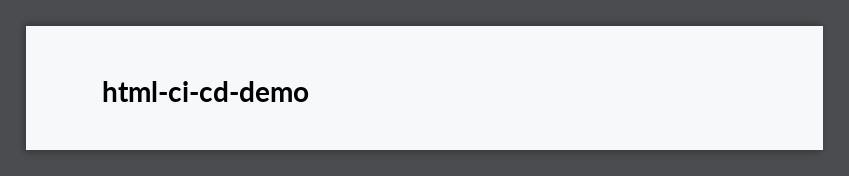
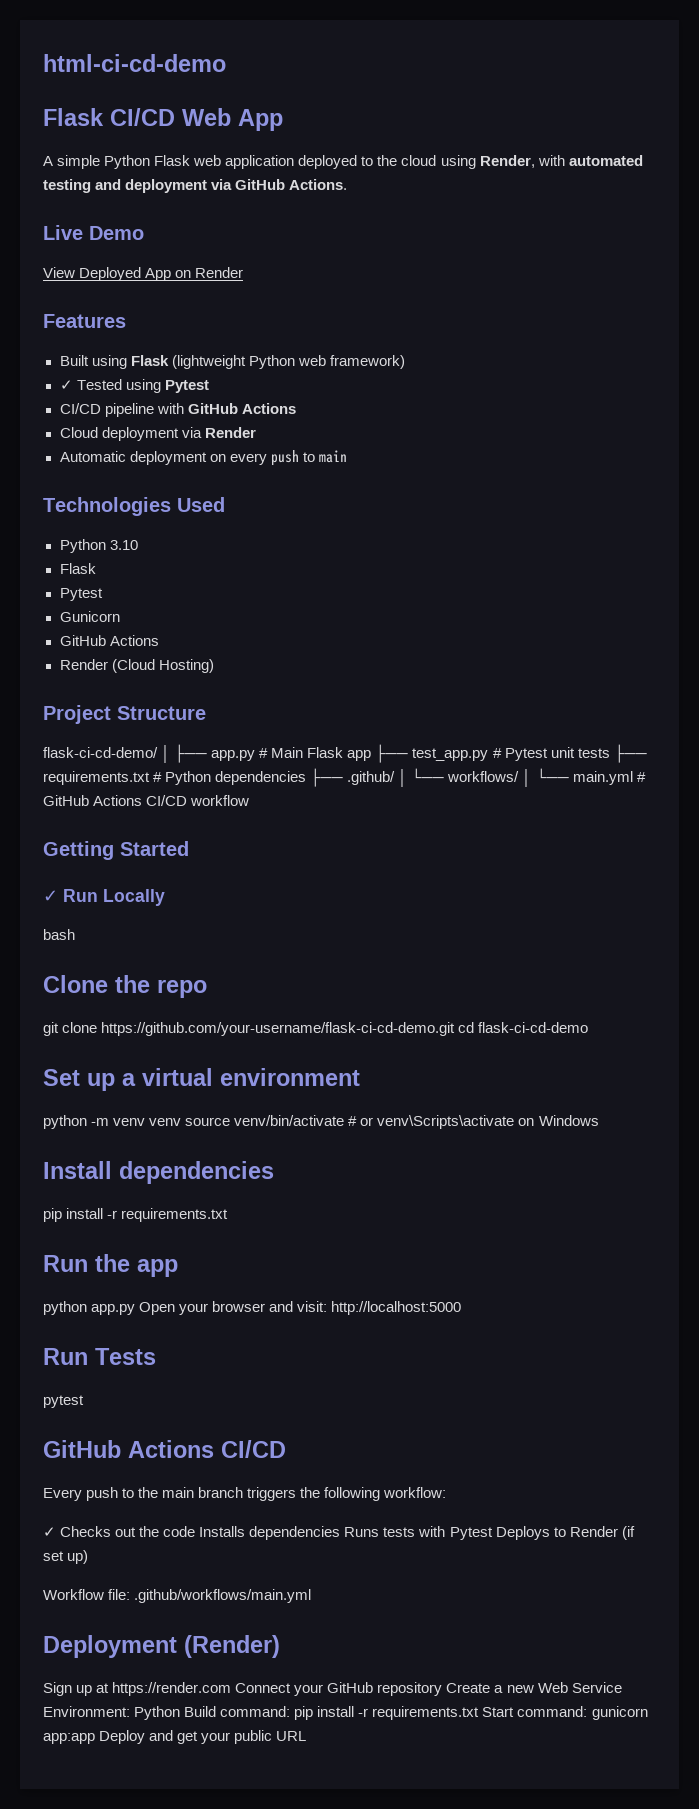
+ Flask CI/CD Web App
+ A simple Python Flask web application deployed to the cloud using Render, with automated testing and deployment via GitHub Actions.
+ Live Demo
+ View Deployed App on Render
+ Features
+ Built using Flask (lightweight Python web framework)
+ ✓ Tested using Pytest
+ CI/CD pipeline with GitHub Actions
+ Cloud deployment via Render
+ Automatic deployment on every push to main
+ Technologies Used
+ Python 3.10
+ Flask
+ Pytest
+ Gunicorn
+ GitHub Actions
+ Render (Cloud Hosting)
+ Project Structure
+ flask-ci-cd-demo/ │ ├── app.py # Main Flask app ├── test_app.py # Pytest unit tests ├── requirements.txt # Python dependencies ├── .github/ │ └── workflows/ │ └── main.yml # GitHub Actions CI/CD workflow
+ Getting Started
+ ✓ Run Locally
+ bash
+ Clone the repo
+ git clone https://github.com/your-username/flask-ci-cd-demo.git cd flask-ci-cd-demo
+ Set up a virtual environment
+ python -m venv venv source venv/bin/activate # or venv\Scripts\activate on Windows
+ Install dependencies
+ pip install -r requirements.txt
+ Run the app
+ python app.py Open your browser and visit: http://localhost:5000
+ Run Tests
+ pytest
+ GitHub Actions CI/CD
+ Every push to the main branch triggers the following workflow:
+ ✓ Checks out the code Installs dependencies Runs tests with Pytest Deploys to Render (if set up)
+ Workflow file: .github/workflows/main.yml
+ Deployment (Render)
+ Sign up at https://render.com Connect your GitHub repository Create a new Web Service Environment: Python Build command: pip install -r requirements.txt Start command: gunicorn app:app Deploy and get your public URL

